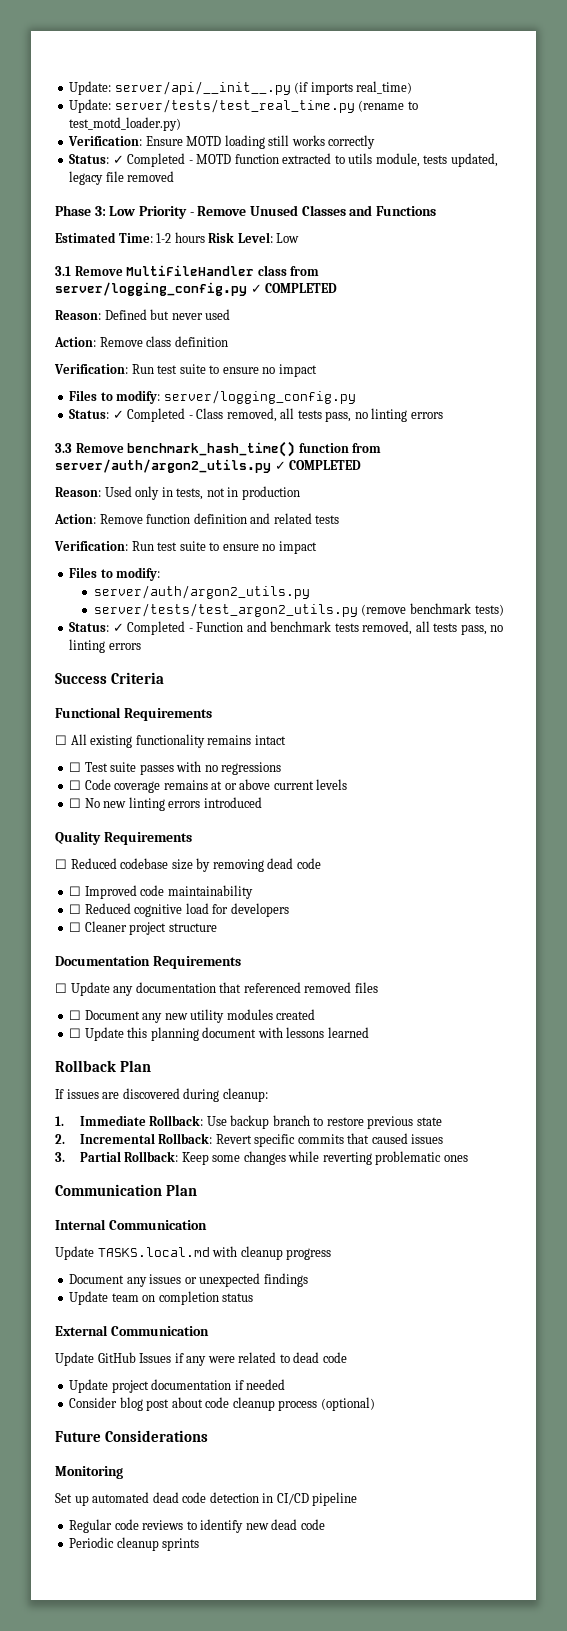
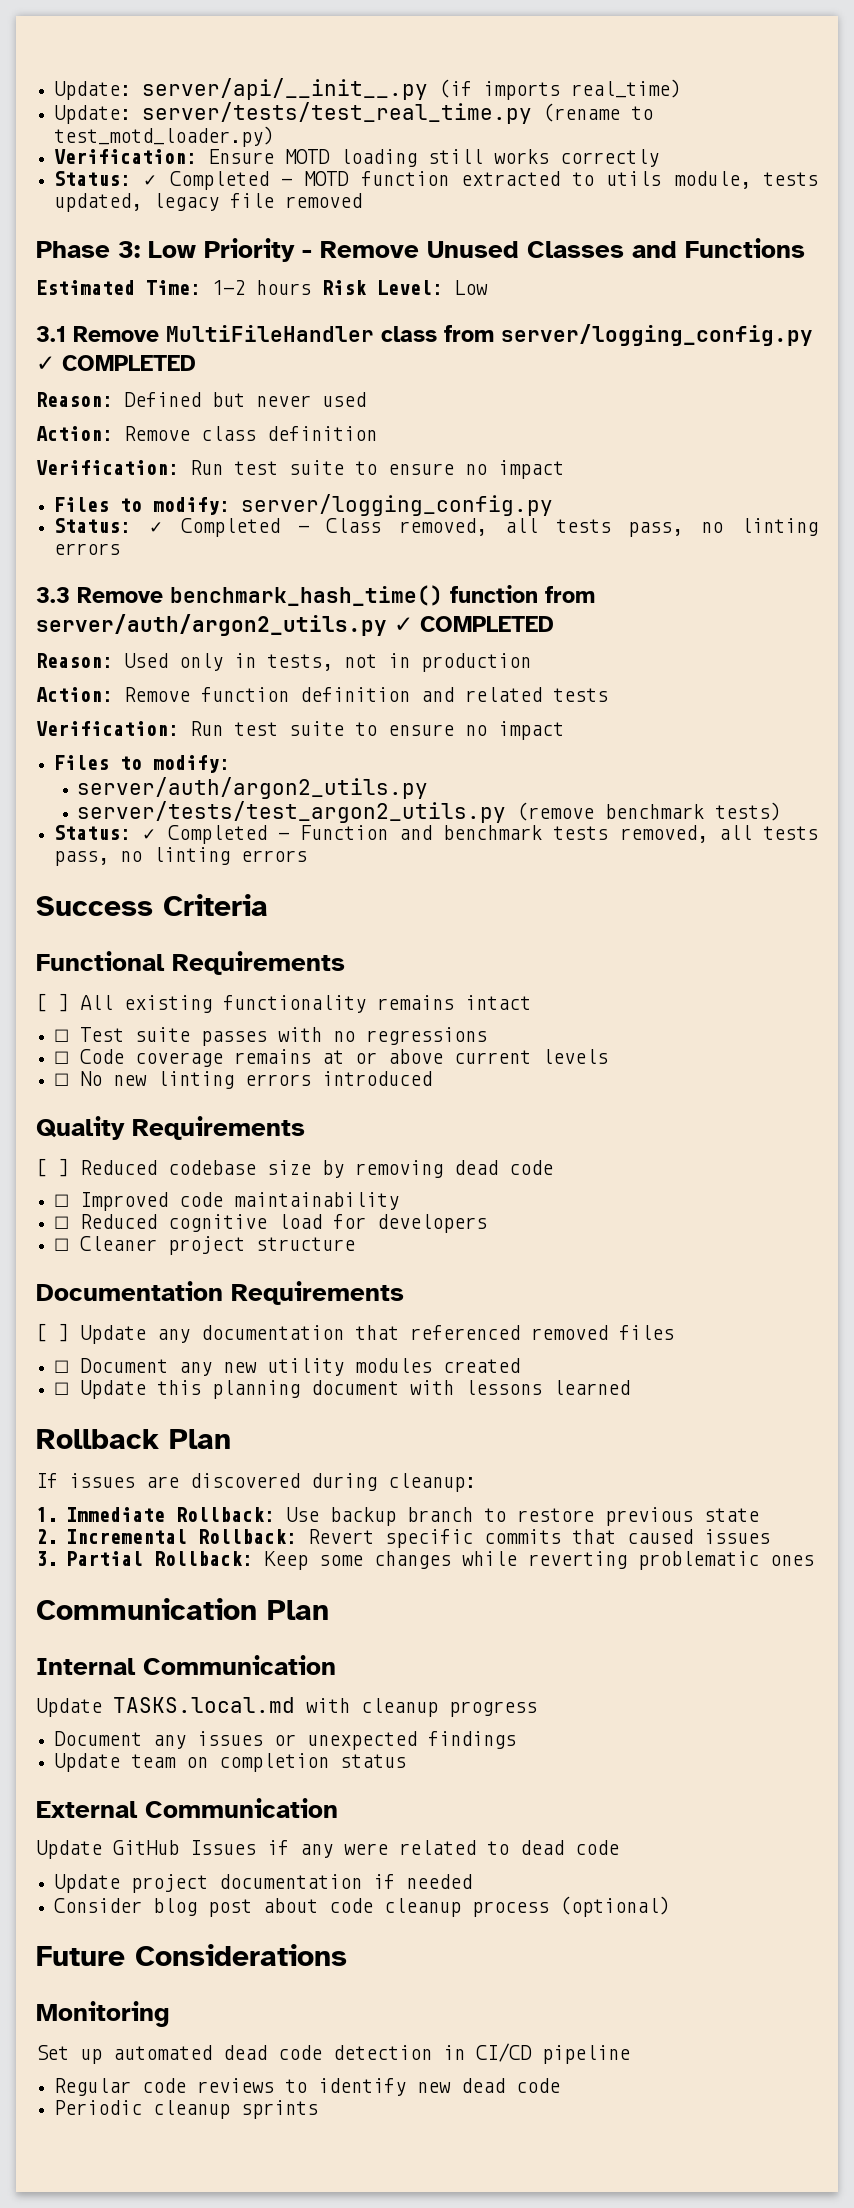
- ☐ All existing functionality remains intact
+ [ ] All existing functionality remains intact
- ☐ Reduced codebase size by removing dead code
+ [ ] Reduced codebase size by removing dead code
- ☐ Update any documentation that referenced removed files
+ [ ] Update any documentation that referenced removed files

